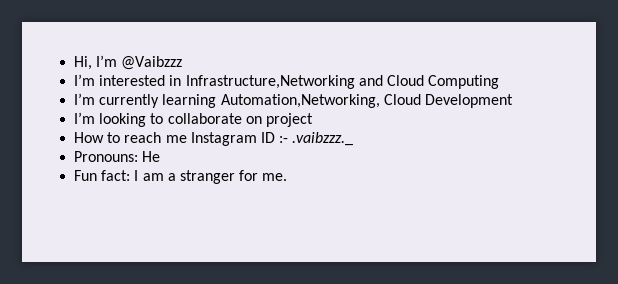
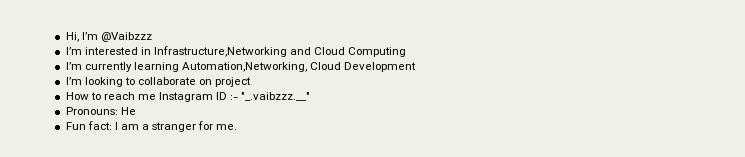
- How to reach me Instagram ID :- .vaibzzz._
+ How to reach me Instagram ID :- "_.vaibzzz.__"

